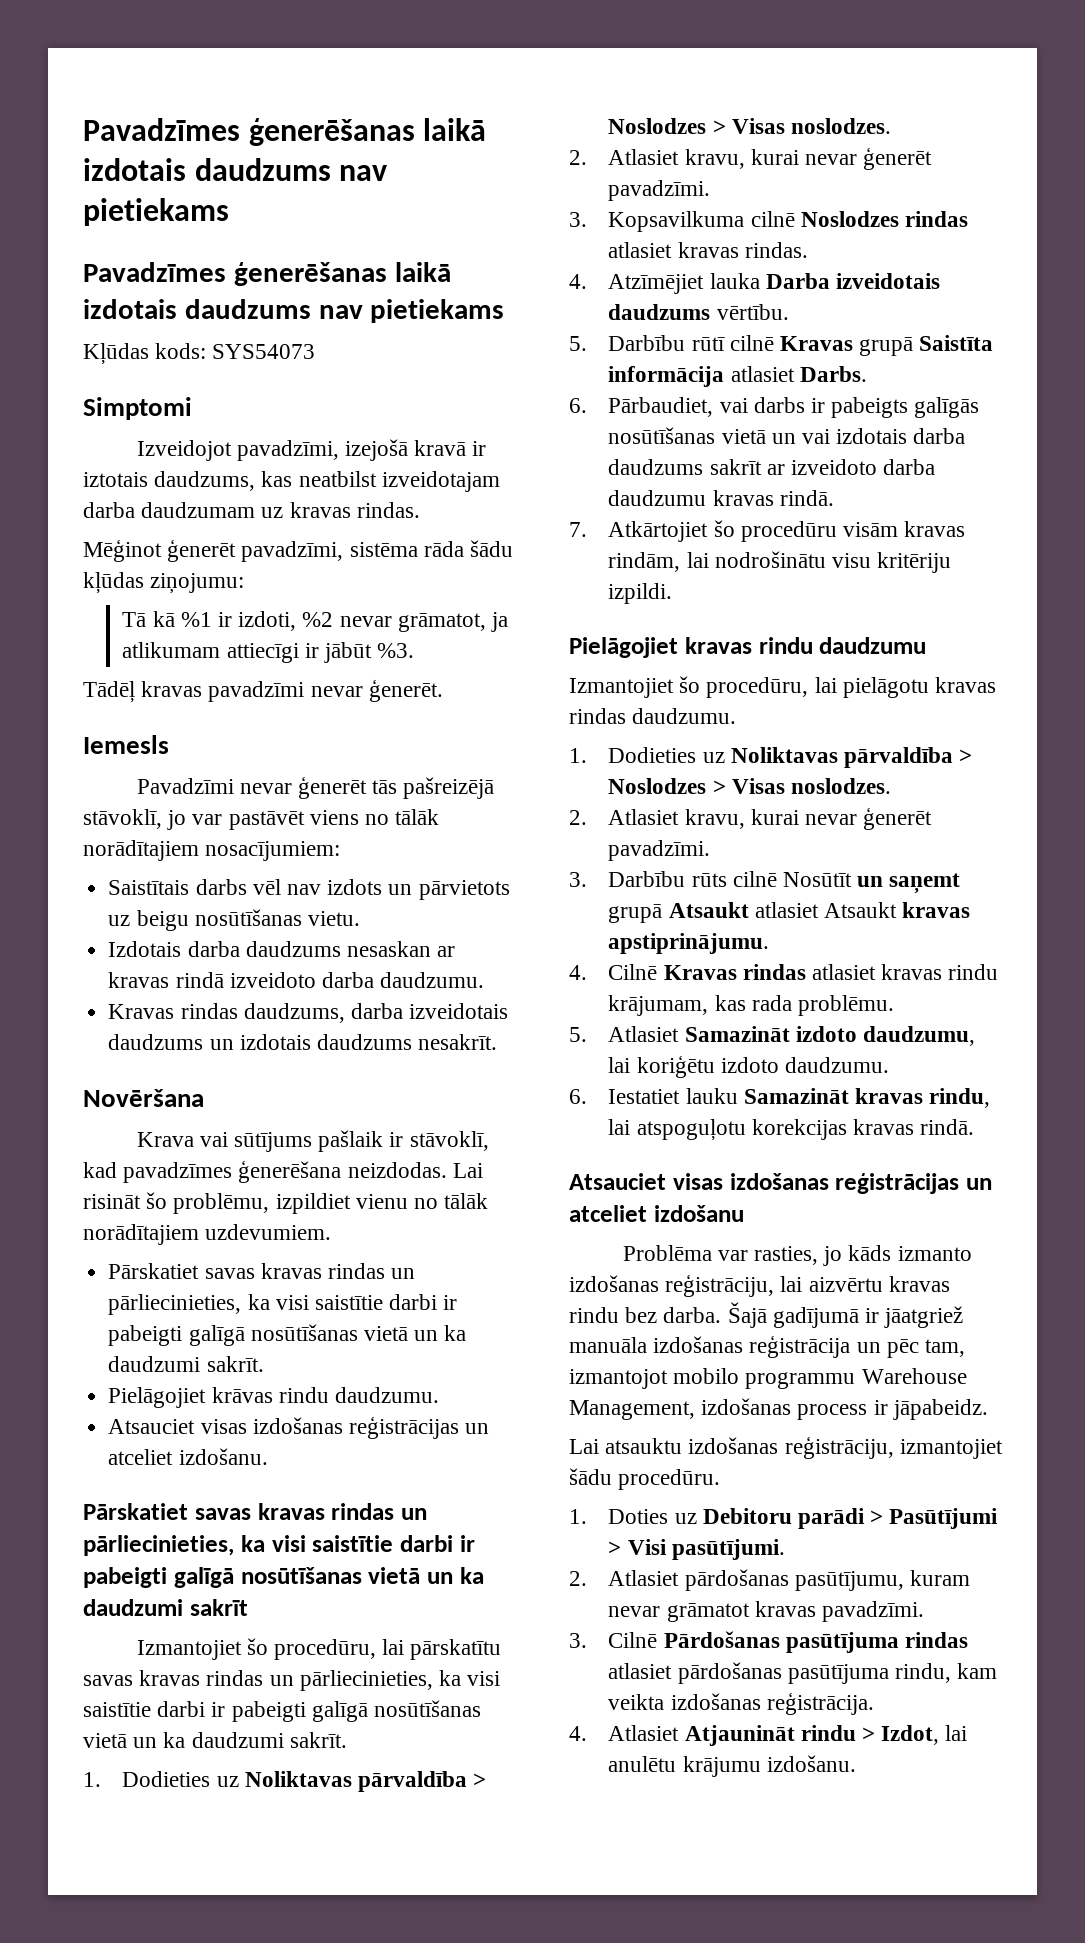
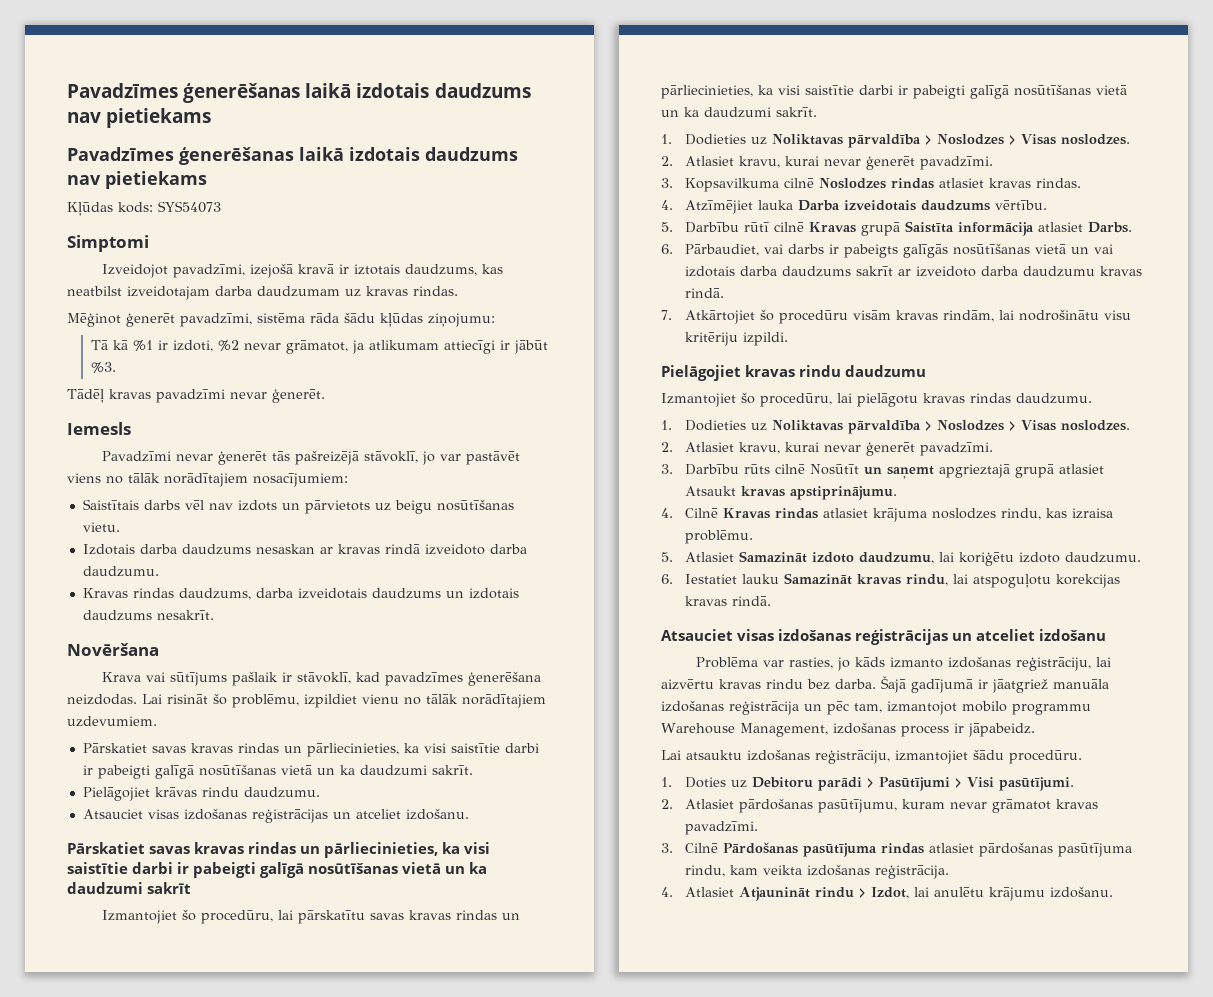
- 3. Darbību rūts cilnē Nosūtīt un saņemt grupā Atsaukt atlasiet Atsaukt kravas apstiprinājumu.
+ 3. Darbību rūts cilnē Nosūtīt un saņemt apgrieztajā grupā atlasiet Atsaukt kravas apstiprinājumu.
- 4. Cilnē Kravas rindas atlasiet kravas rindu krājumam, kas rada problēmu.
+ 4. Cilnē Kravas rindas atlasiet krājuma noslodzes rindu, kas izraisa problēmu.

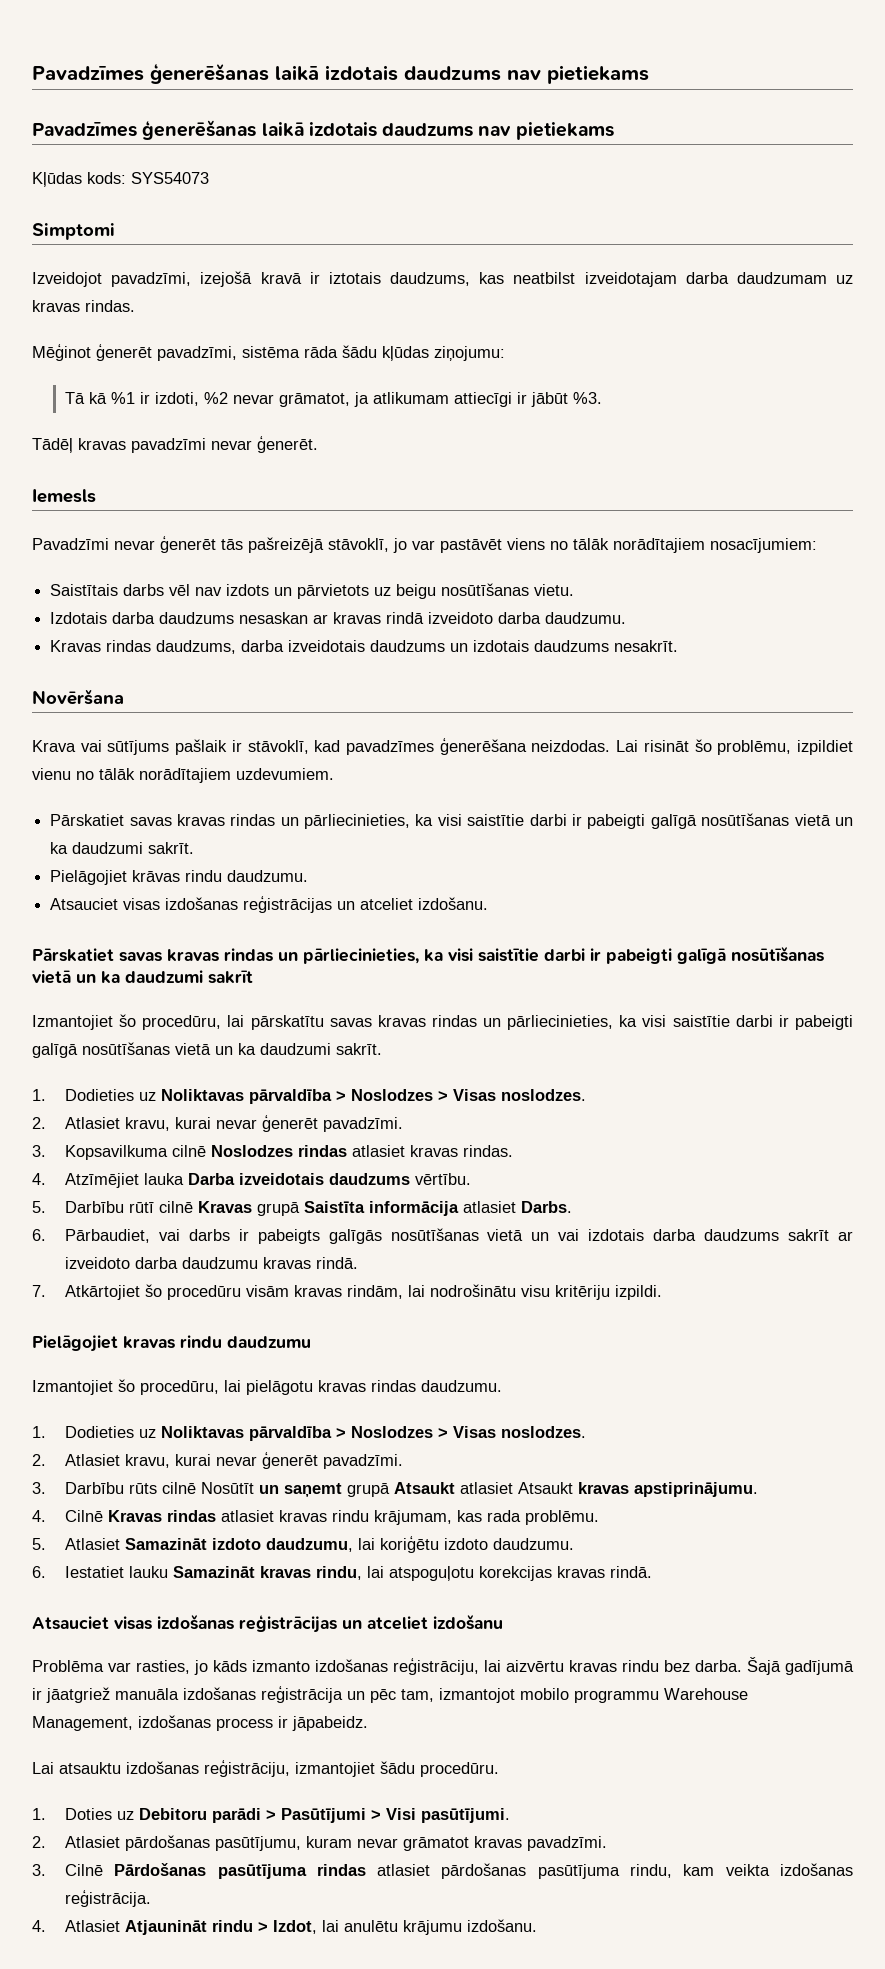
- 3. Darbību rūts cilnē Nosūtīt un saņemt apgrieztajā grupā atlasiet Atsaukt kravas apstiprinājumu.
+ 3. Darbību rūts cilnē Nosūtīt un saņemt grupā Atsaukt atlasiet Atsaukt kravas apstiprinājumu.
- 4. Cilnē Kravas rindas atlasiet krājuma noslodzes rindu, kas izraisa problēmu.
+ 4. Cilnē Kravas rindas atlasiet kravas rindu krājumam, kas rada problēmu.

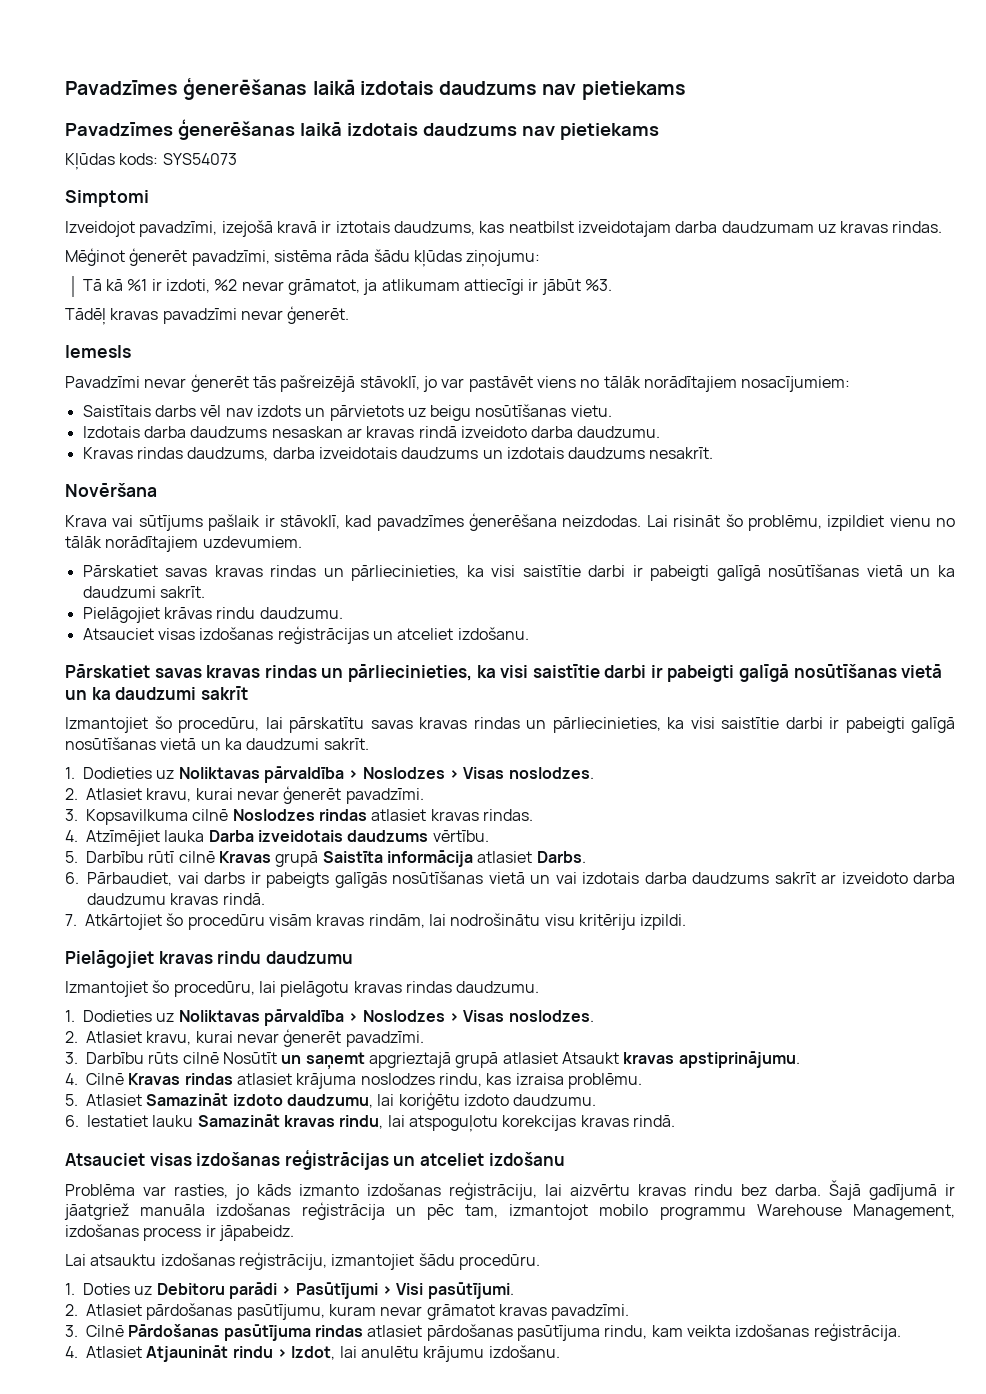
- 3. Darbību rūts cilnē Nosūtīt un saņemt grupā Atsaukt atlasiet Atsaukt kravas apstiprinājumu.
+ 3. Darbību rūts cilnē Nosūtīt un saņemt apgrieztajā grupā atlasiet Atsaukt kravas apstiprinājumu.
- 4. Cilnē Kravas rindas atlasiet kravas rindu krājumam, kas rada problēmu.
+ 4. Cilnē Kravas rindas atlasiet krājuma noslodzes rindu, kas izraisa problēmu.

